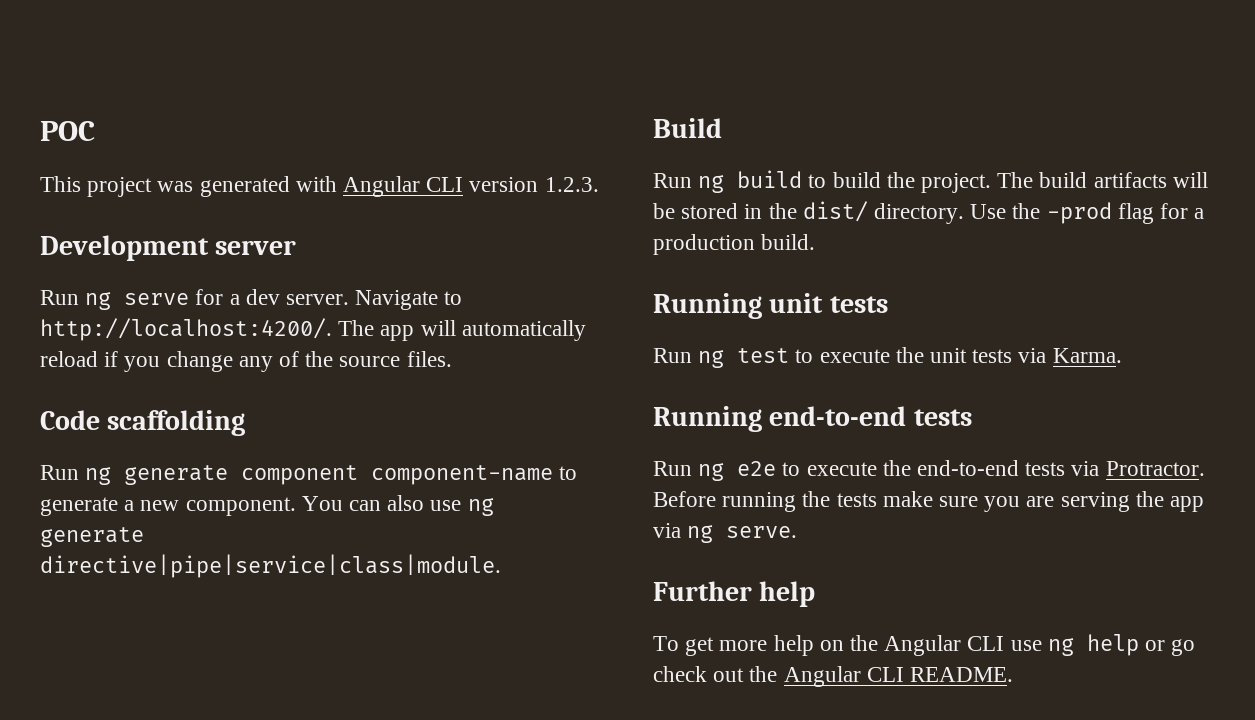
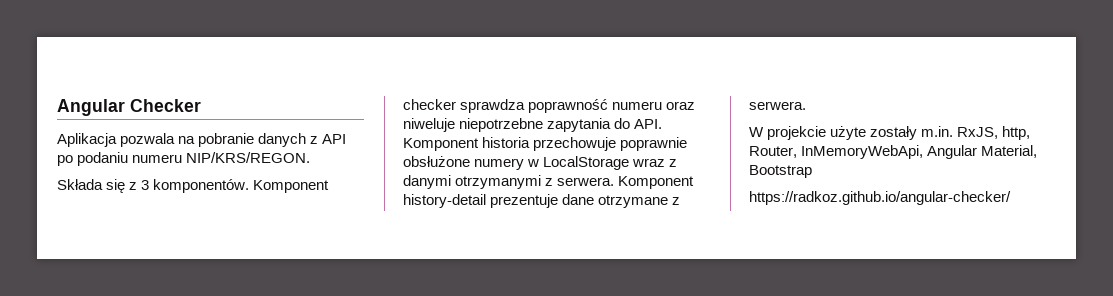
- POC
- This project was generated with Angular CLI version 1.2.3.
- Development server
- Run ng serve for a dev server. Navigate to http://localhost:4200/. The app will automatically reload if you change any of the source files.
- Code scaffolding
- Run ng generate component component-name to generate a new component. You can also use ng generate directive|pipe|service|class|module.
- Build
- Run ng build to build the project. The build artifacts will be stored in the dist/ directory. Use the -prod flag for a production build.
- Running unit tests
- Run ng test to execute the unit tests via Karma.
- Running end-to-end tests
- Run ng e2e to execute the end-to-end tests via Protractor. Before running the tests make sure you are serving the app via ng serve.
- Further help
- To get more help on the Angular CLI use ng help or go check out the Angular CLI README.
+ Angular Checker
+ Aplikacja pozwala na pobranie danych z API po podaniu numeru NIP/KRS/REGON.
+ Składa się z 3 komponentów. Komponent checker sprawdza poprawność numeru oraz niweluje niepotrzebne zapytania do API. Komponent historia przechowuje poprawnie obsłużone numery w LocalStorage wraz z danymi otrzymanymi z serwera. Komponent history-detail prezentuje dane otrzymane z serwera.
+ W projekcie użyte zostały m.in. RxJS, http, Router, InMemoryWebApi, Angular Material, Bootstrap
+ https://radkoz.github.io/angular-checker/

